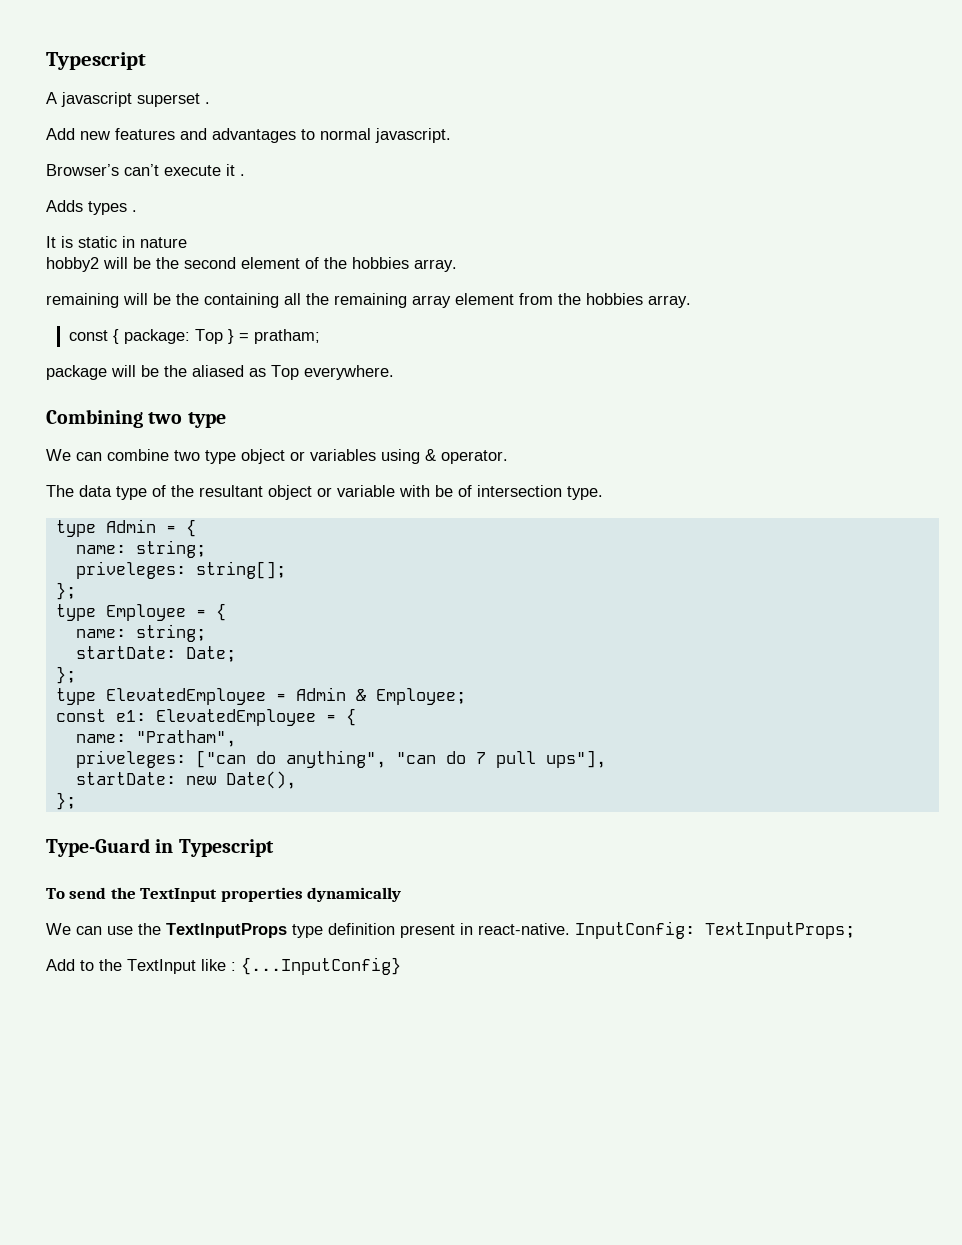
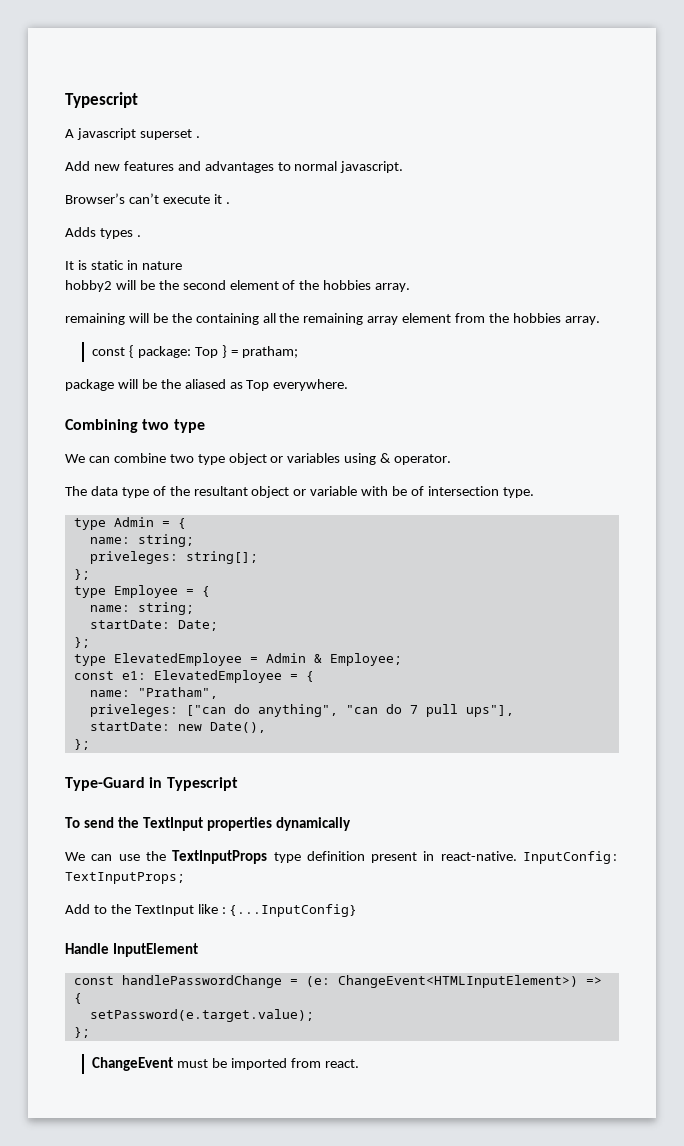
+ Handle InputElement
+ const handlePasswordChange = (e: ChangeEvent<HTMLInputElement>) => {
+ setPassword(e.target.value);
+ };
+ ChangeEvent must be imported from react.

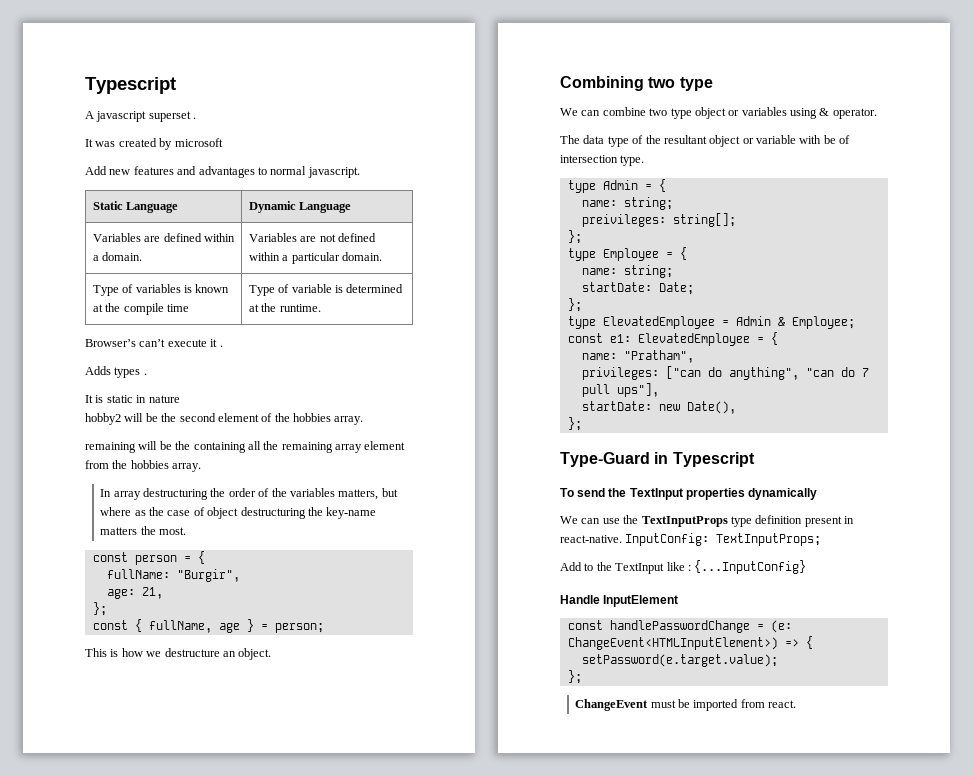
+ It was created by microsoft
+ Static Language | Dynamic Language
+ Variables are defined within a domain. | Variables are not defined within a particular domain.
+ Type of variables is known at the compile time | Type of variable is determined at the runtime.
- const { package: Top } = pratham;
- package will be the aliased as Top everywhere.
+ In array destructuring the order of the variables matters, but where as the case of object destructuring the key-name matters the most.
+ const person = {
+ fullName: "Burgir",
+ age: 21,
+ };
+ const { fullName, age } = person;
+ This is how we destructure an object.
- priveleges: string[];
+ preivileges: string[];
- priveleges: ["can do anything", "can do 7 pull ups"],
+ privileges: ["can do anything", "can do 7 pull ups"],

